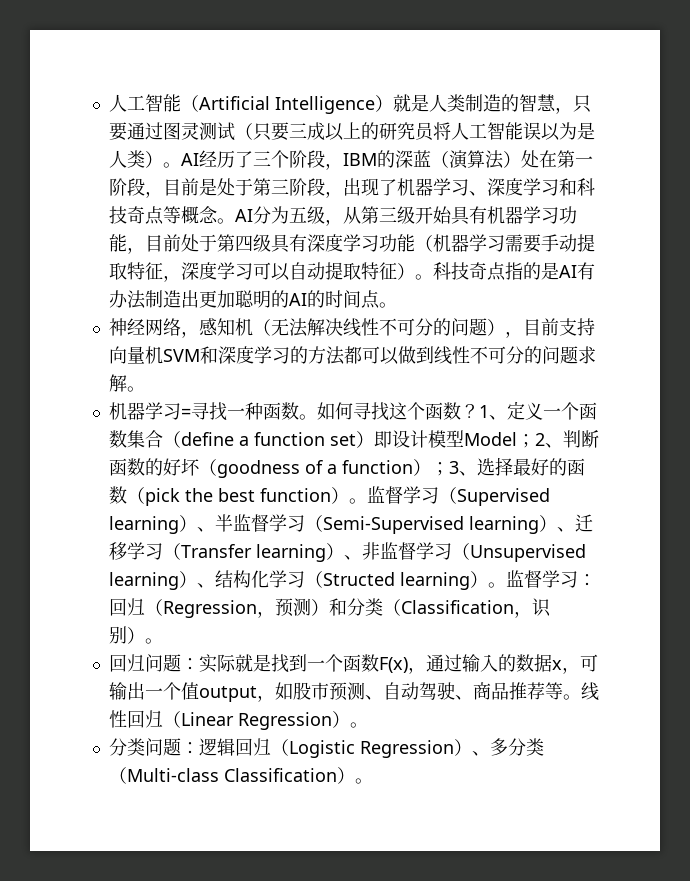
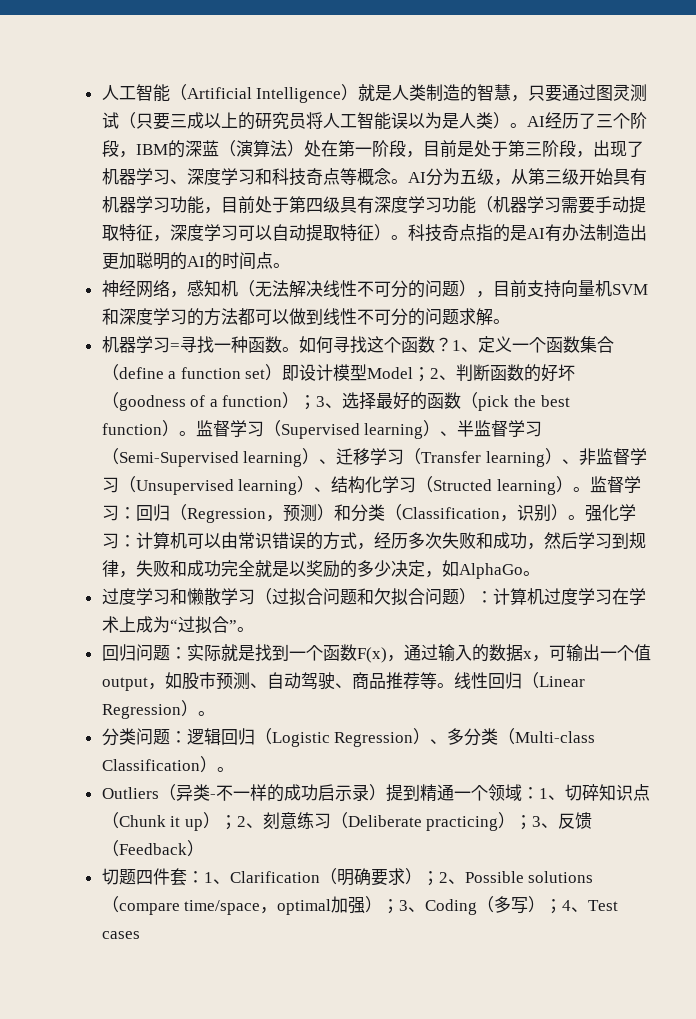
+ 强化学习：计算机可以由常识错误的方式，经历多次失败和成功，然后学习到规律，失败和成功完全就是以奖励的多少决定，如AlphaGo。
+ 过度学习和懒散学习（过拟合问题和欠拟合问题）：计算机过度学习在学术上成为“过拟合”。
+ Outliers（异类-不一样的成功启示录）提到精通一个领域：1、切碎知识点（Chunk it up）；2、刻意练习（Deliberate practicing）；3、反馈（Feedback）
+ 切题四件套：1、Clarification（明确要求）；2、Possible solutions（compare time/space，optimal加强）；3、Coding（多写）；4、Test cases

